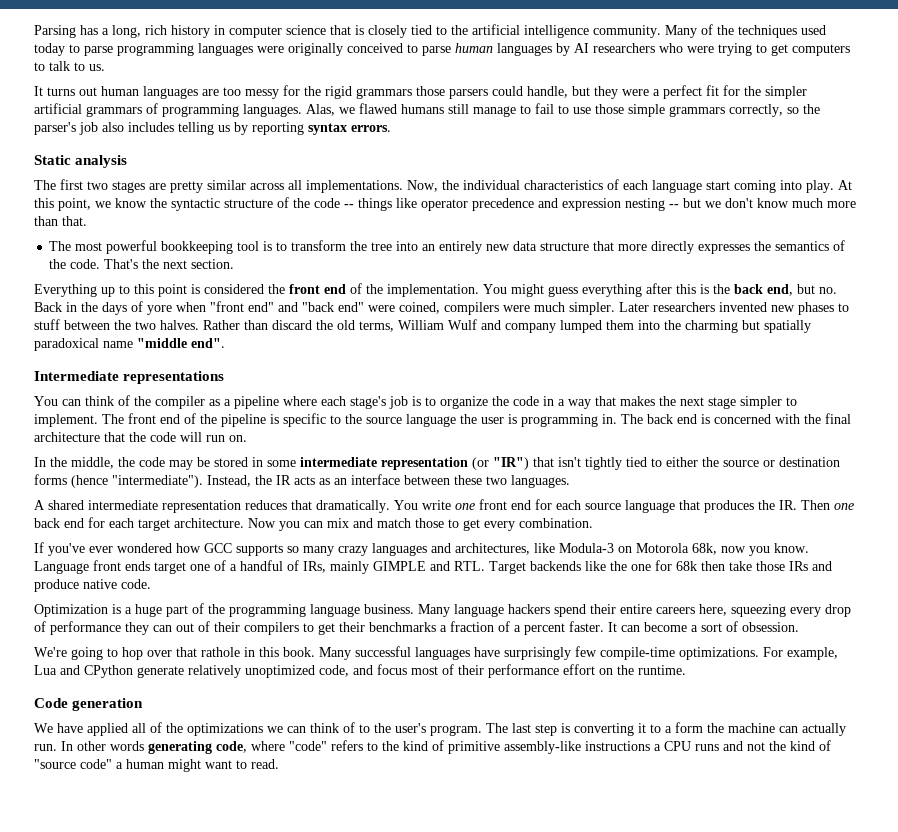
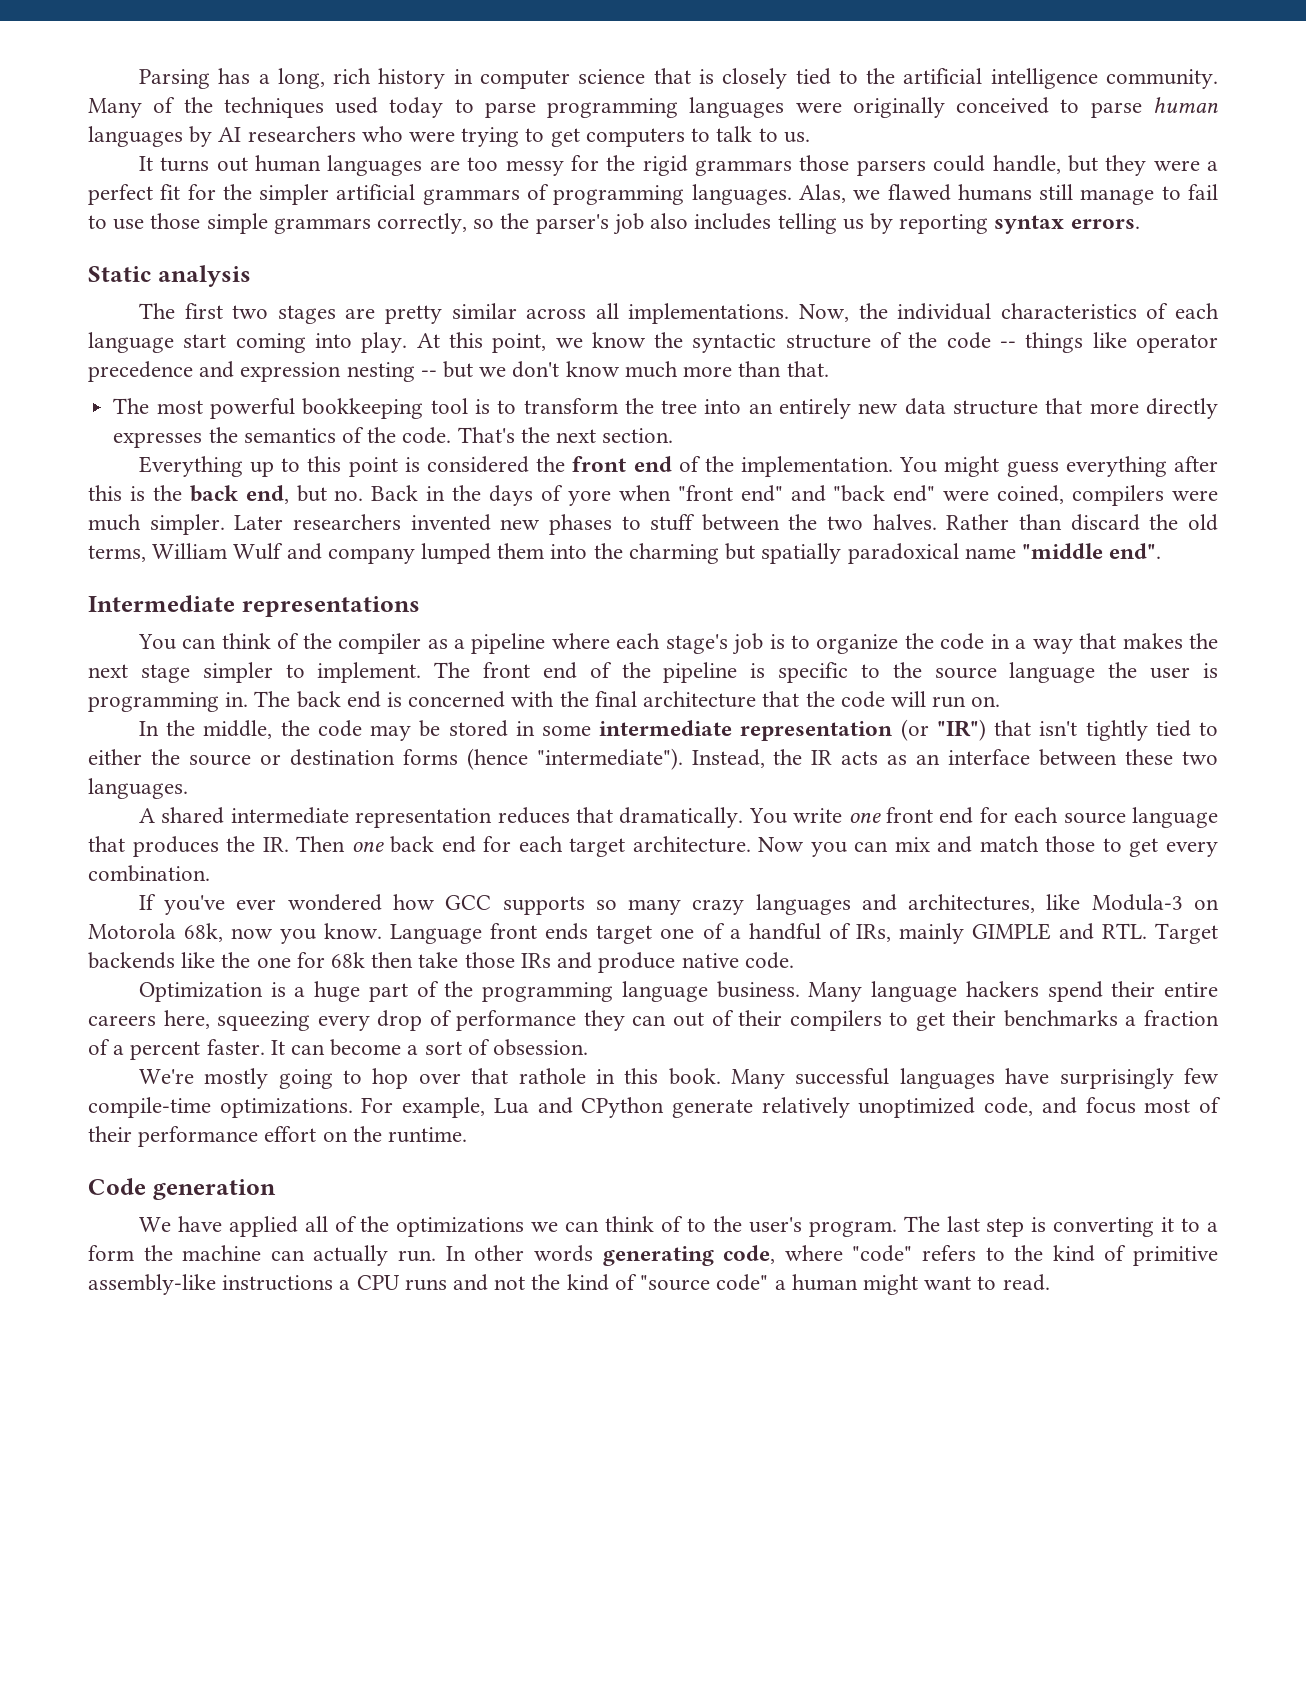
- We're going to hop over that rathole in this book.
+ We're mostly going to hop over that rathole in this book.

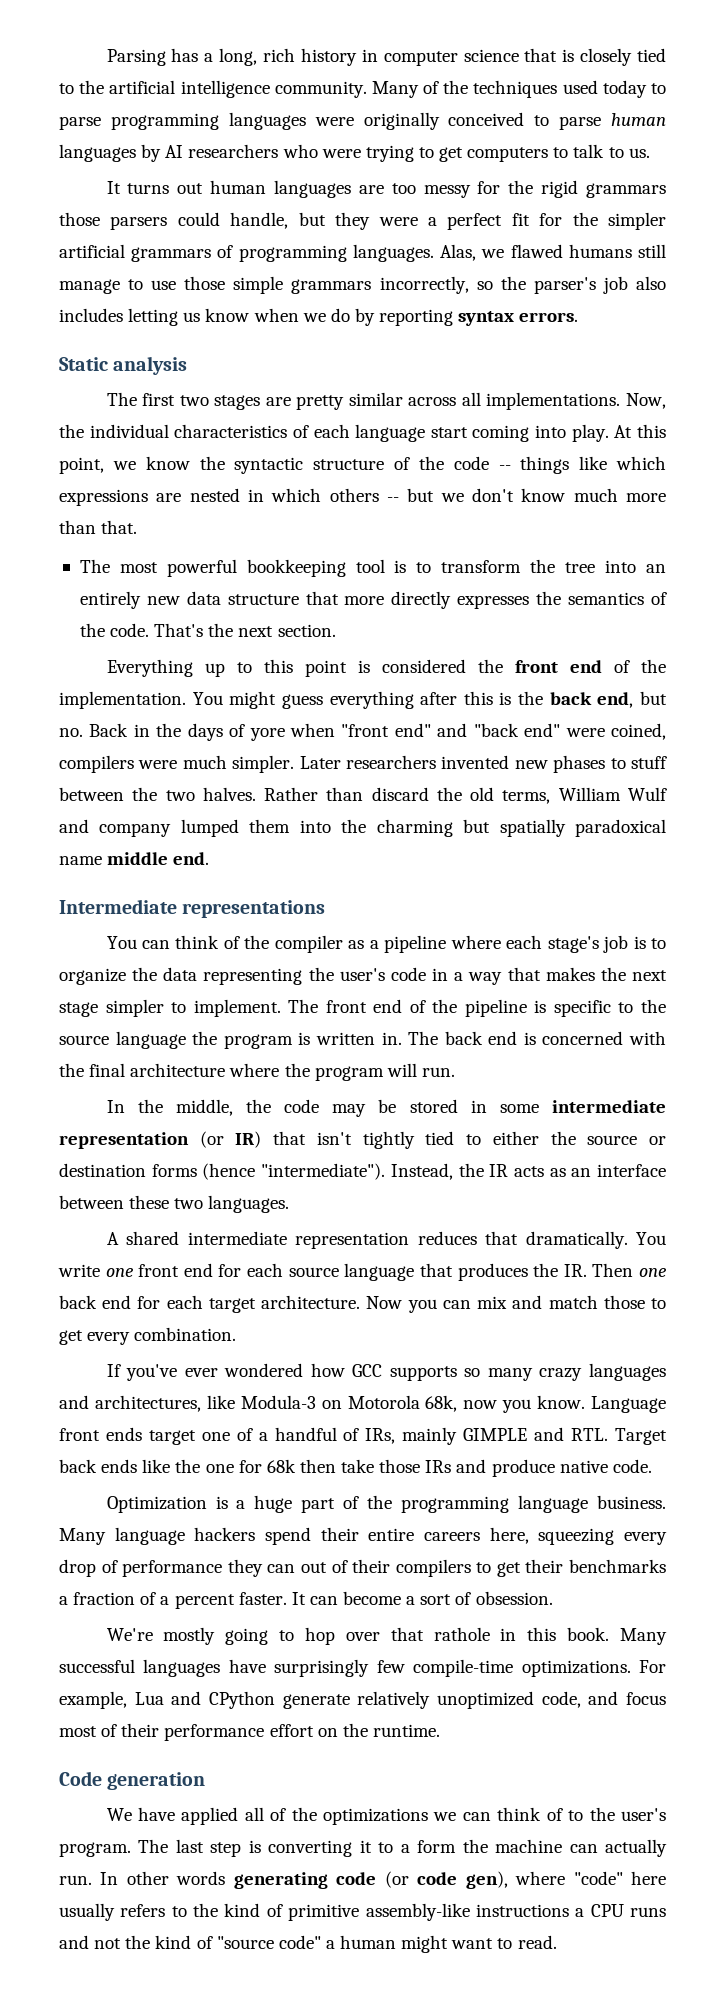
- Alas, we flawed humans still manage to fail to use those simple grammars correctly, so the parser's job also includes telling us by reporting syntax errors.
+ Alas, we flawed humans still manage to use those simple grammars incorrectly, so the parser's job also includes letting us know when we do by reporting syntax errors.
- At this point, we know the syntactic structure of the code -- things like operator precedence and expression nesting -- but we don't know much more than that.
+ At this point, we know the syntactic structure of the code -- things like which expressions are nested in which others -- but we don't know much more than that.
- Rather than discard the old terms, William Wulf and company lumped them into the charming but spatially paradoxical name "middle end".
+ Rather than discard the old terms, William Wulf and company lumped them into the charming but spatially paradoxical name middle end.
- You can think of the compiler as a pipeline where each stage's job is to organize the code in a way that makes the next stage simpler to implement.
+ You can think of the compiler as a pipeline where each stage's job is to organize the data representing the user's code in a way that makes the next stage simpler to implement.
- The front end of the pipeline is specific to the source language the user is programming in.
+ The front end of the pipeline is specific to the source language the program is written in.
- The back end is concerned with the final architecture that the code will run on.
+ The back end is concerned with the final architecture where the program will run.
- In the middle, the code may be stored in some intermediate representation (or "IR") that isn't tightly tied to either the source or destination forms (hence "intermediate").
+ In the middle, the code may be stored in some intermediate representation (or IR) that isn't tightly tied to either the source or destination forms (hence "intermediate").
- Language front ends target one of a handful of IRs, mainly GIMPLE and RTL. Target backends like the one for 68k then take those IRs and produce native code.
+ Language front ends target one of a handful of IRs, mainly GIMPLE and RTL. Target back ends like the one for 68k then take those IRs and produce native code.
- In other words generating code, where "code" refers to the kind of primitive assembly-like instructions a CPU runs and not the kind of "source code" a human might want to read.
+ In other words generating code (or code gen), where "code" here usually refers to the kind of primitive assembly-like instructions a CPU runs and not the kind of "source code" a human might want to read.

